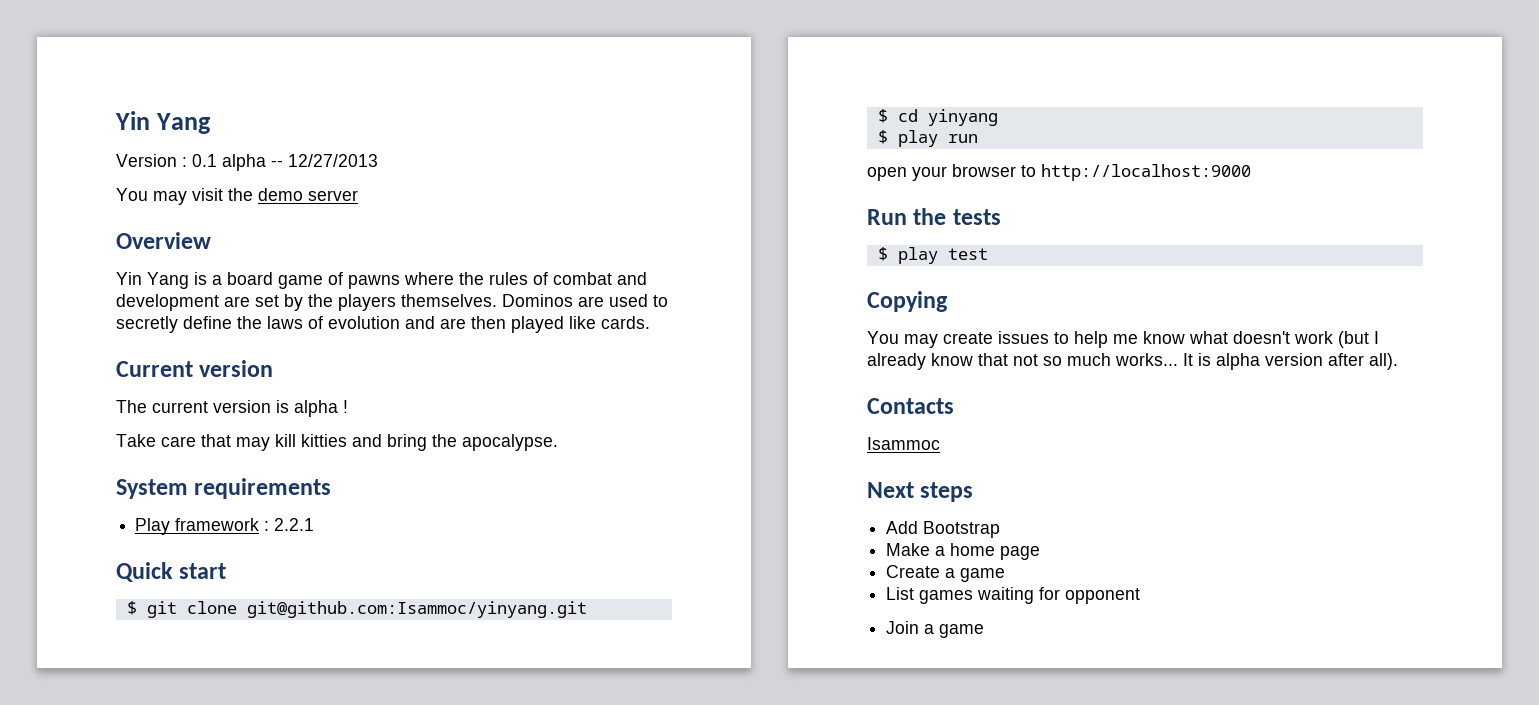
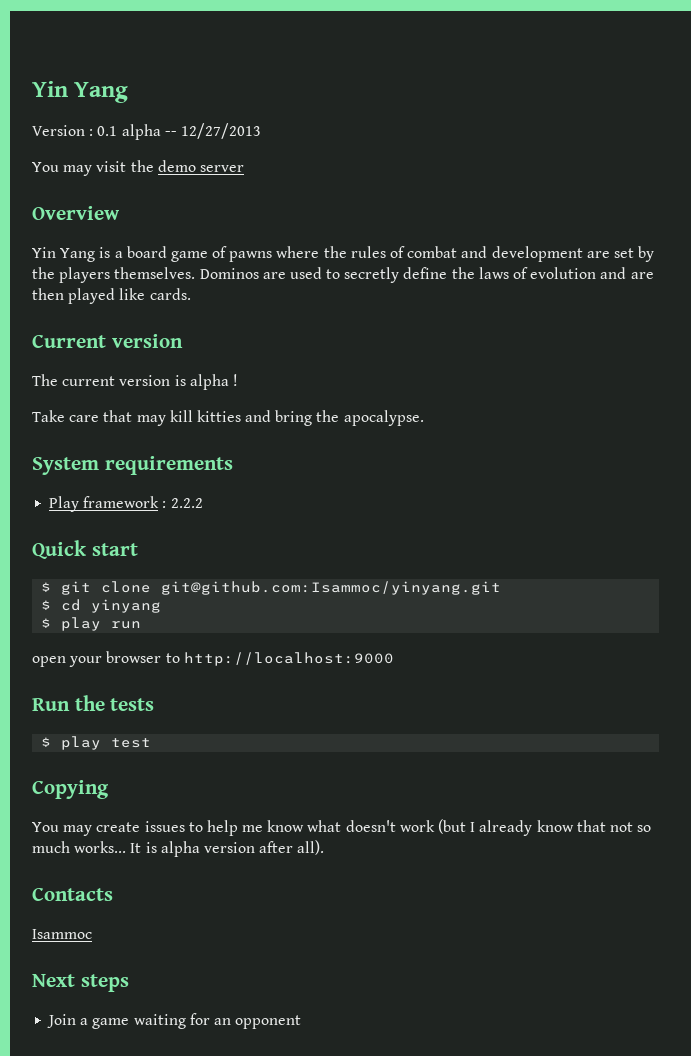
- Play framework : 2.2.1
+ Play framework : 2.2.2
- Add Bootstrap
- Make a home page
- Create a game
- List games waiting for opponent
- Join a game
+ Join a game waiting for an opponent

